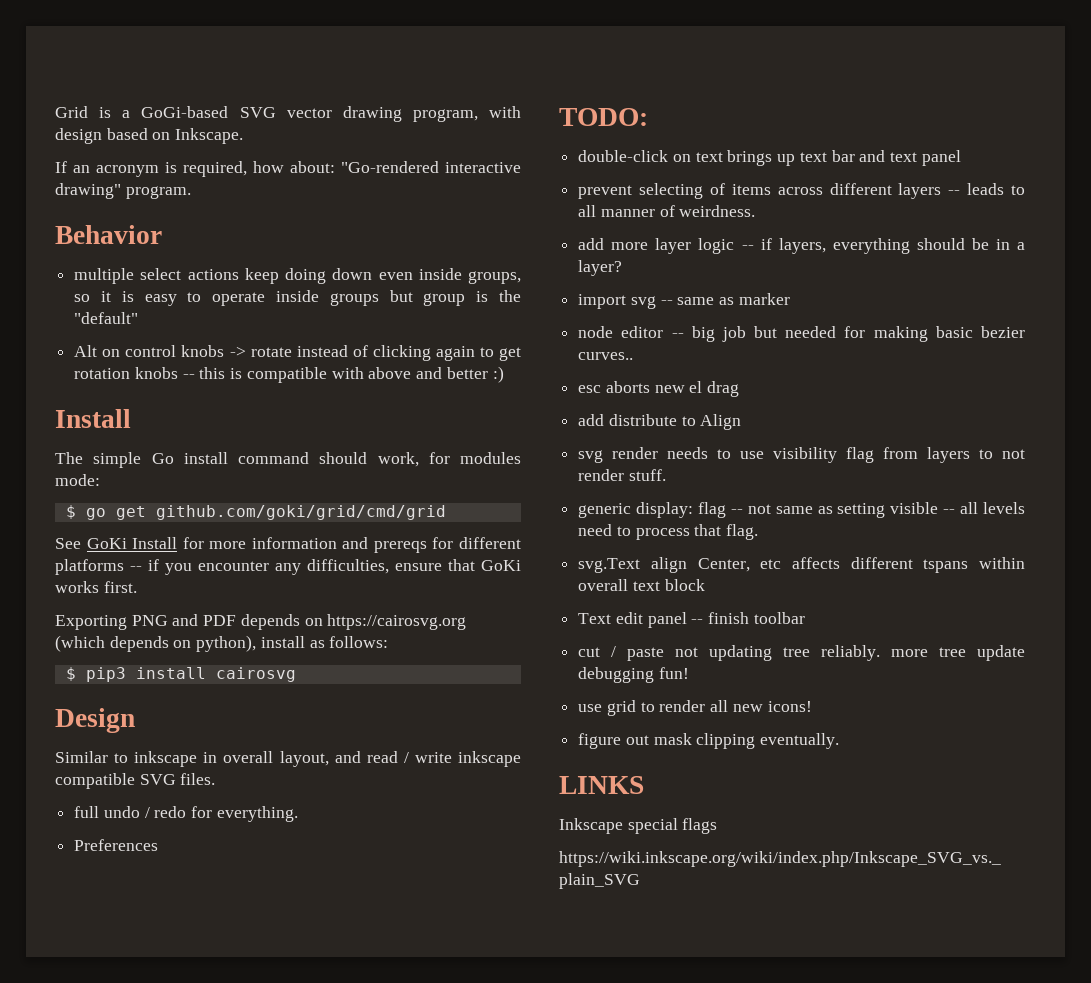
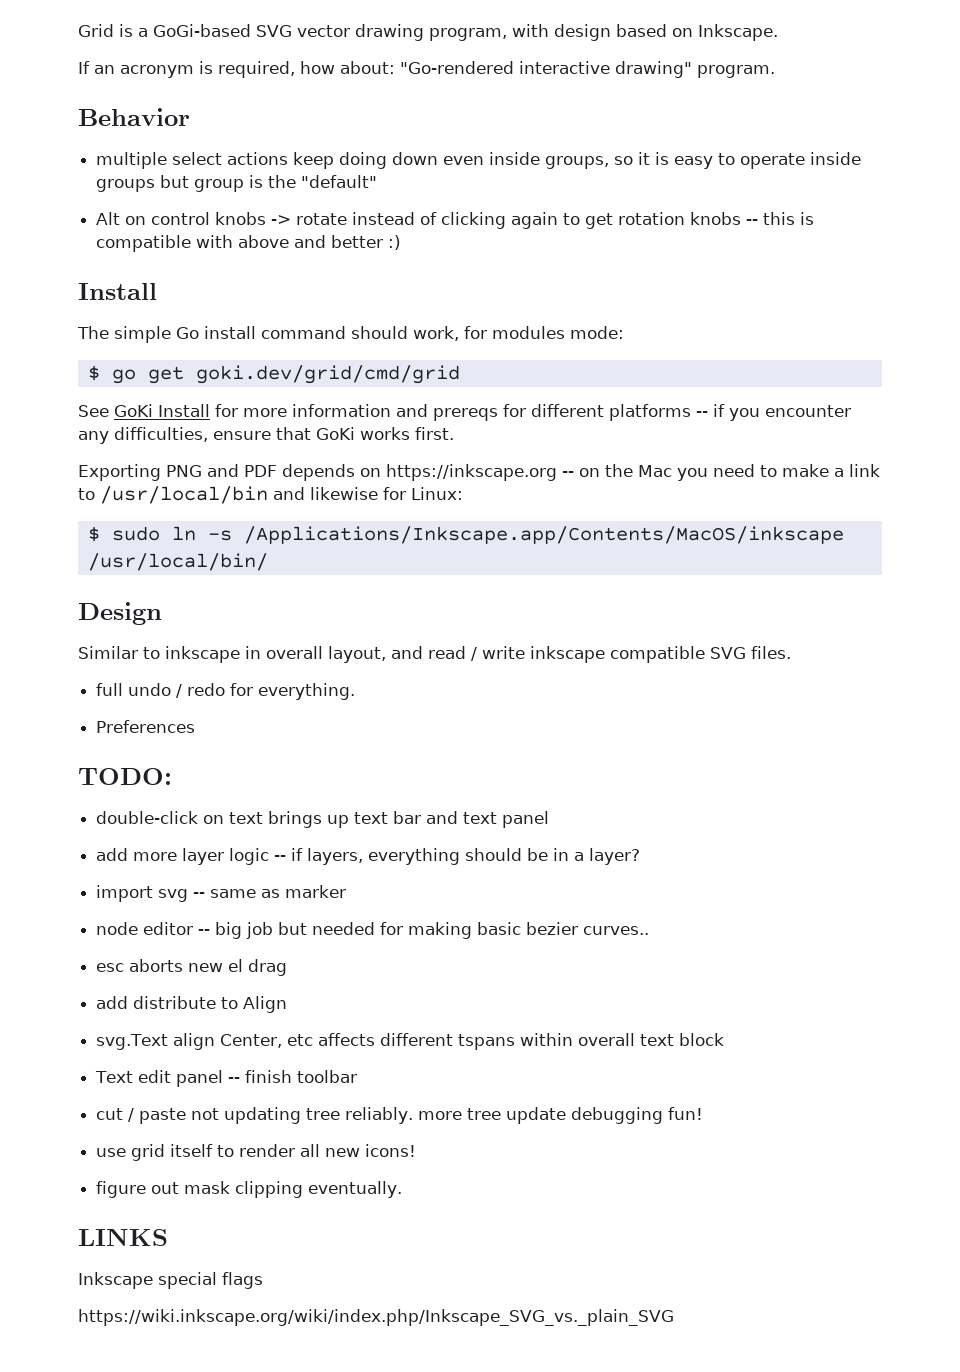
- $ go get github.com/goki/grid/cmd/grid
+ $ go get goki.dev/grid/cmd/grid
- Exporting PNG and PDF depends on https://cairosvg.org (which depends on python), install as follows:
- $ pip3 install cairosvg
+ Exporting PNG and PDF depends on https://inkscape.org -- on the Mac you need to make a link to /usr/local/bin and likewise for Linux:
+ $ sudo ln -s /Applications/Inkscape.app/Contents/MacOS/inkscape /usr/local/bin/
- prevent selecting of items across different layers -- leads to all manner of weirdness.
- svg render needs to use visibility flag from layers to not render stuff.
- generic display: flag -- not same as setting visible -- all levels need to process that flag.
- use grid to render all new icons!
+ use grid itself to render all new icons!

